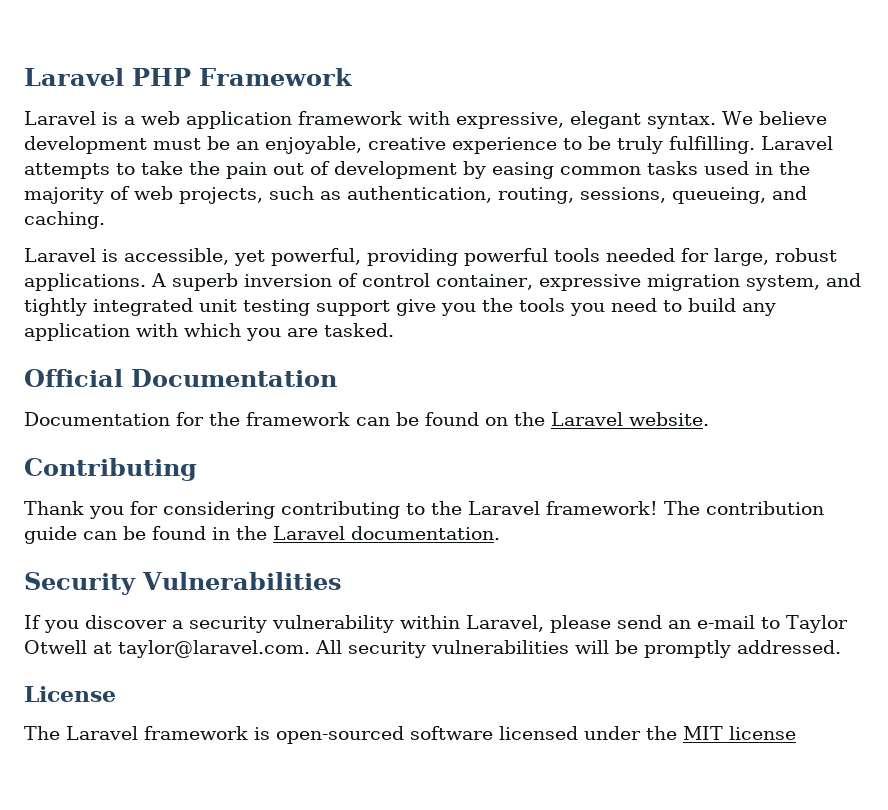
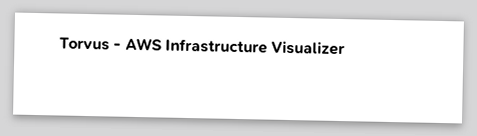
- Laravel PHP Framework
- Laravel is a web application framework with expressive, elegant syntax. We believe development must be an enjoyable, creative experience to be truly fulfilling. Laravel attempts to take the pain out of development by easing common tasks used in the majority of web projects, such as authentication, routing, sessions, queueing, and caching.
- Laravel is accessible, yet powerful, providing powerful tools needed for large, robust applications. A superb inversion of control container, expressive migration system, and tightly integrated unit testing support give you the tools you need to build any application with which you are tasked.
- Official Documentation
- Documentation for the framework can be found on the Laravel website.
- Contributing
- Thank you for considering contributing to the Laravel framework! The contribution guide can be found in the Laravel documentation.
- Security Vulnerabilities
- If you discover a security vulnerability within Laravel, please send an e-mail to Taylor Otwell at taylor@laravel.com. All security vulnerabilities will be promptly addressed.
- License
- The Laravel framework is open-sourced software licensed under the MIT license
+ Torvus - AWS Infrastructure Visualizer

